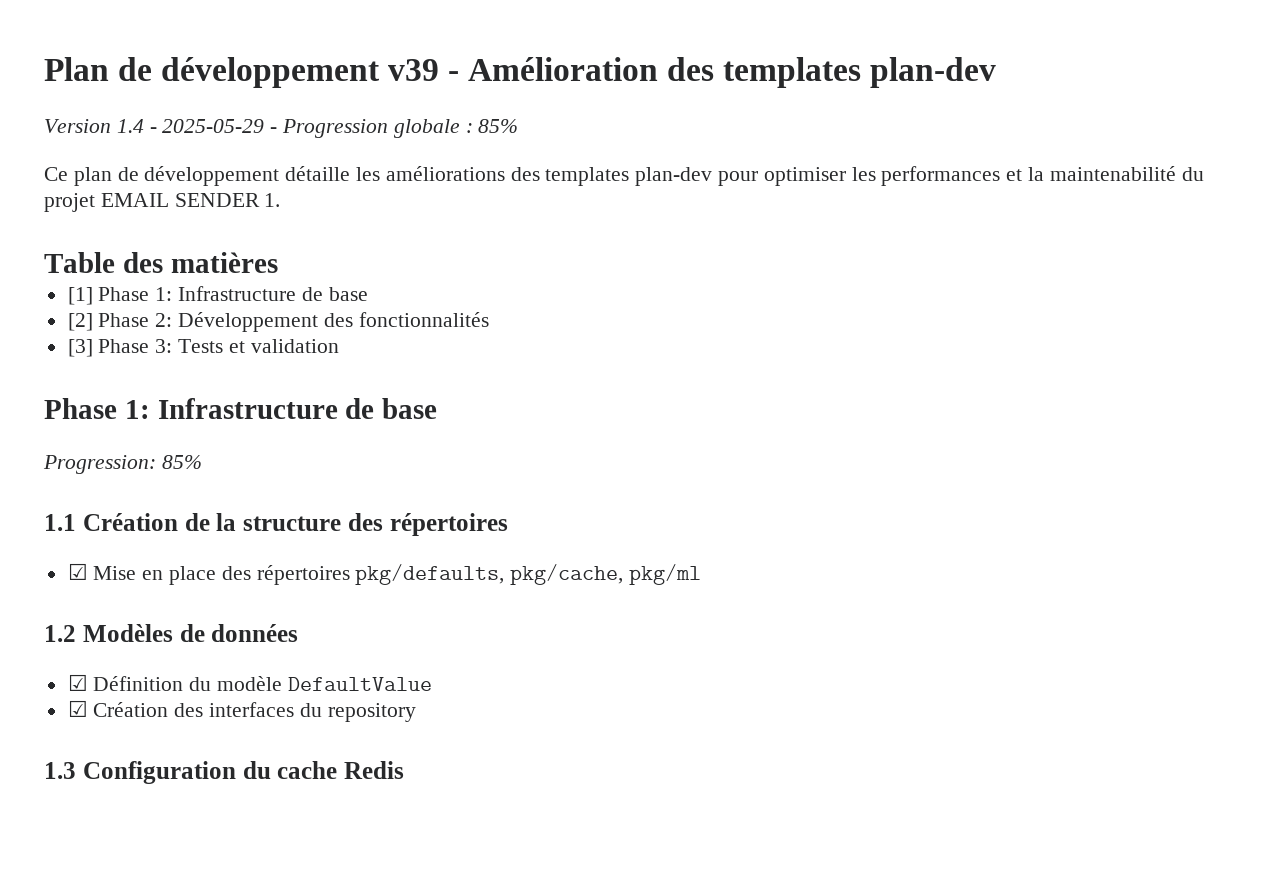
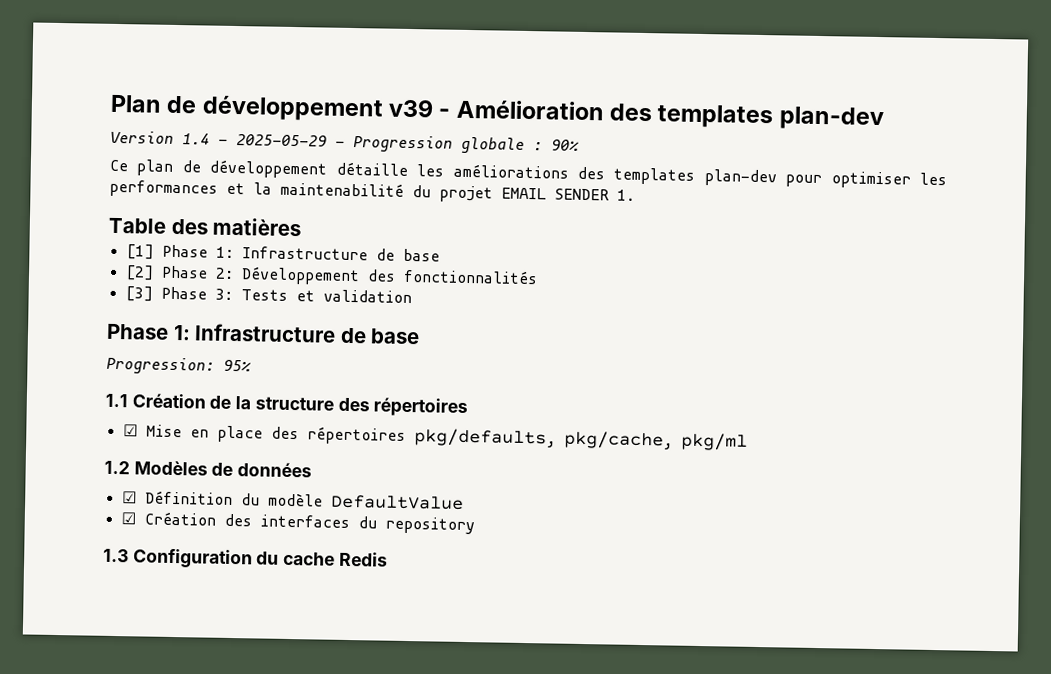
- Version 1.4 - 2025-05-29 - Progression globale : 85%
+ Version 1.4 - 2025-05-29 - Progression globale : 90%
- Progression: 85%
+ Progression: 95%

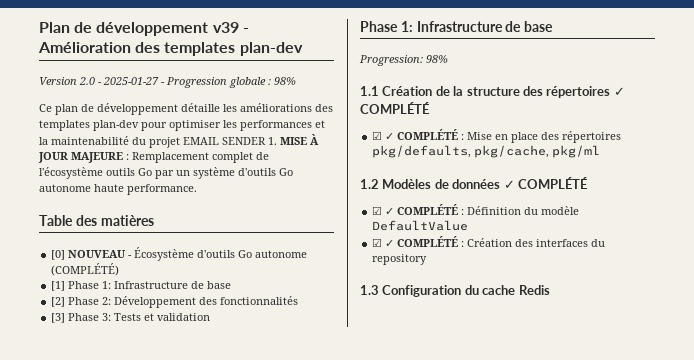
- Version 1.4 - 2025-05-29 - Progression globale : 90%
+ Version 2.0 - 2025-01-27 - Progression globale : 98%
- Ce plan de développement détaille les améliorations des templates plan-dev pour optimiser les performances et la maintenabilité du projet EMAIL SENDER 1.
+ Ce plan de développement détaille les améliorations des templates plan-dev pour optimiser les performances et la maintenabilité du projet EMAIL SENDER 1. MISE À JOUR MAJEURE : Remplacement complet de l'écosystème outils Go par un système d'outils Go autonome haute performance.
  Table des matières
+ [0] NOUVEAU - Écosystème d'outils Go autonome (COMPLÉTÉ)
- Progression: 95%
+ Progression: 98%
- 1.1 Création de la structure des répertoires
- ☑ Mise en place des répertoires pkg/defaults, pkg/cache, pkg/ml
+ 1.1 Création de la structure des répertoires ✓ COMPLÉTÉ
+ ☑ ✓ COMPLÉTÉ : Mise en place des répertoires pkg/defaults, pkg/cache, pkg/ml
- 1.2 Modèles de données
- ☑ Définition du modèle DefaultValue
+ 1.2 Modèles de données ✓ COMPLÉTÉ
+ ☑ ✓ COMPLÉTÉ : Définition du modèle DefaultValue
- ☑ Création des interfaces du repository
+ ☑ ✓ COMPLÉTÉ : Création des interfaces du repository

